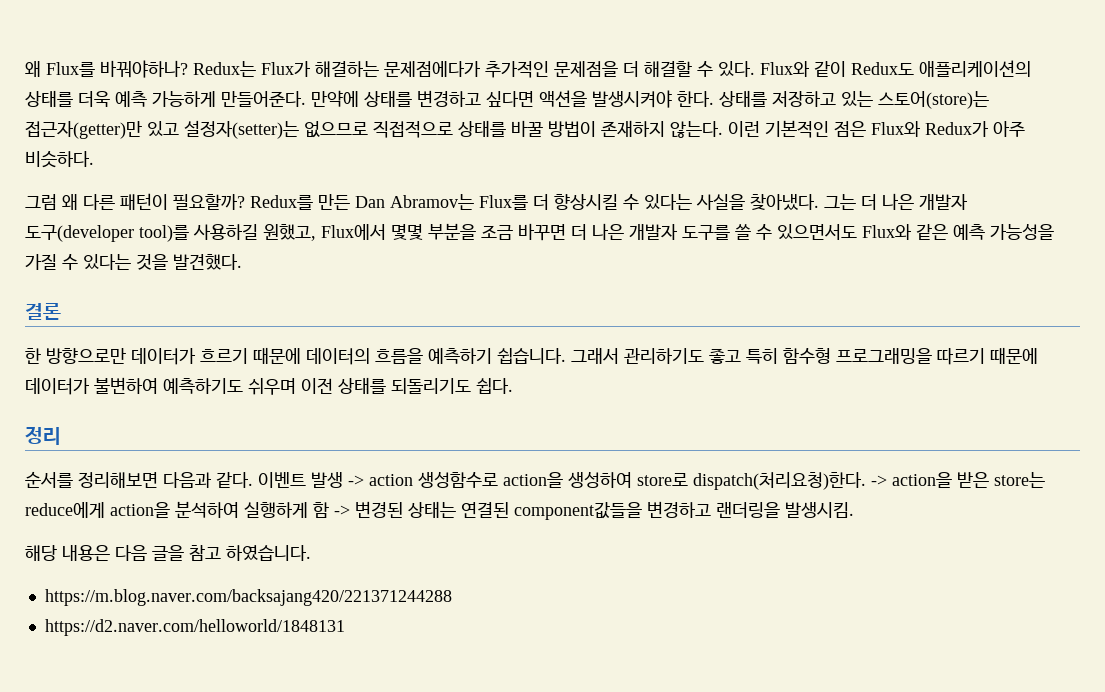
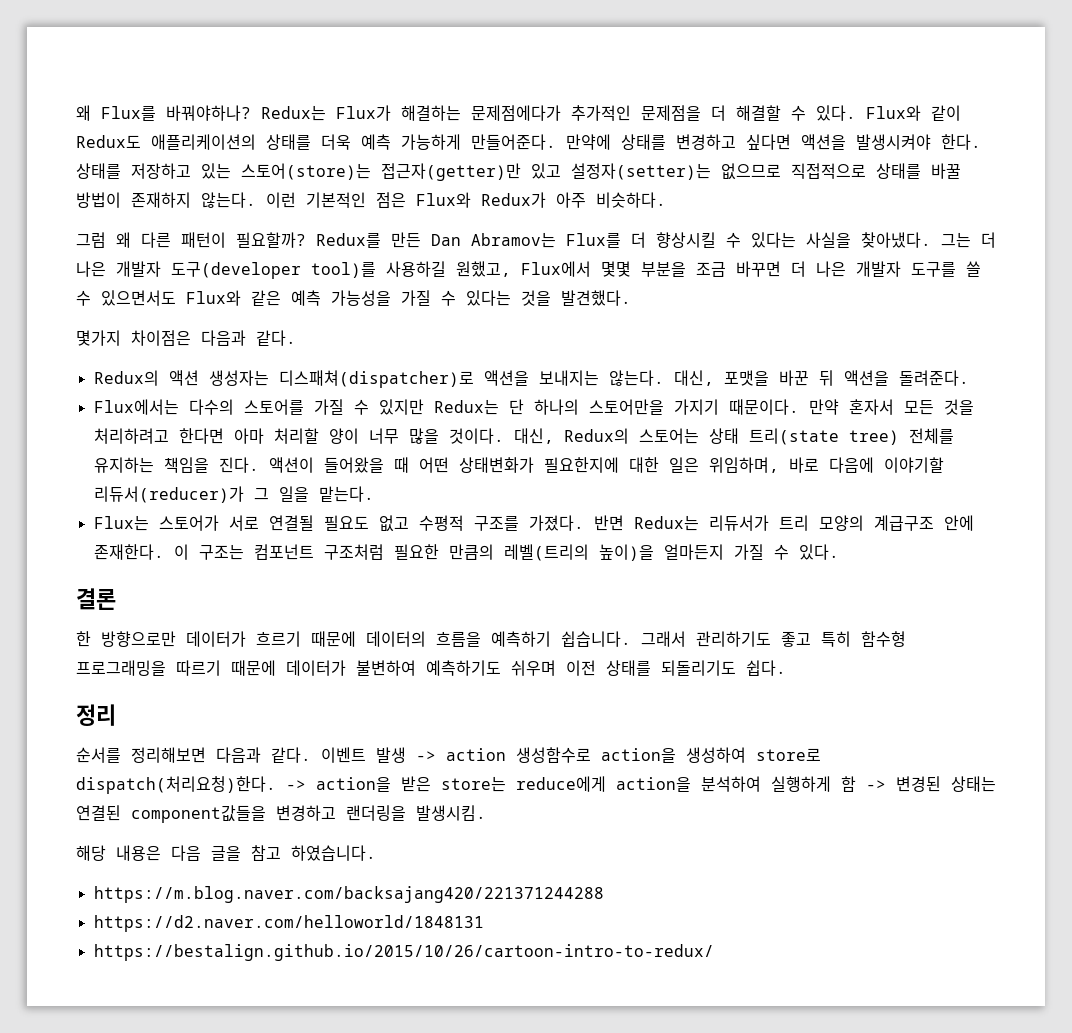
+ 몇가지 차이점은 다음과 같다.
+ Redux의 액션 생성자는 디스패쳐(dispatcher)로 액션을 보내지는 않는다. 대신, 포맷을 바꾼 뒤 액션을 돌려준다.
+ Flux에서는 다수의 스토어를 가질 수 있지만 Redux는 단 하나의 스토어만을 가지기 때문이다. 만약 혼자서 모든 것을 처리하려고 한다면 아마 처리할 양이 너무 많을 것이다. 대신, Redux의 스토어는 상태 트리(state tree) 전체를 유지하는 책임을 진다. 액션이 들어왔을 때 어떤 상태변화가 필요한지에 대한 일은 위임하며, 바로 다음에 이야기할 리듀서(reducer)가 그 일을 맡는다.
+ Flux는 스토어가 서로 연결될 필요도 없고 수평적 구조를 가졌다. 반면 Redux는 리듀서가 트리 모양의 계급구조 안에 존재한다. 이 구조는 컴포넌트 구조처럼 필요한 만큼의 레벨(트리의 높이)을 얼마든지 가질 수 있다.
+ https://bestalign.github.io/2015/10/26/cartoon-intro-to-redux/

